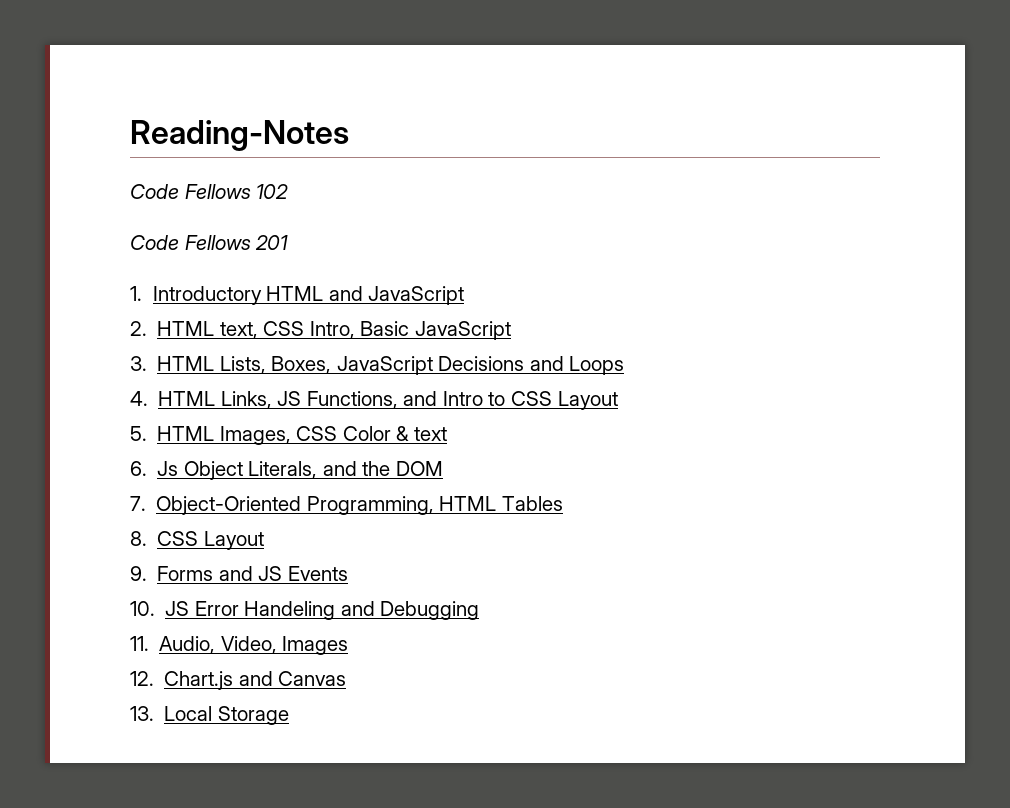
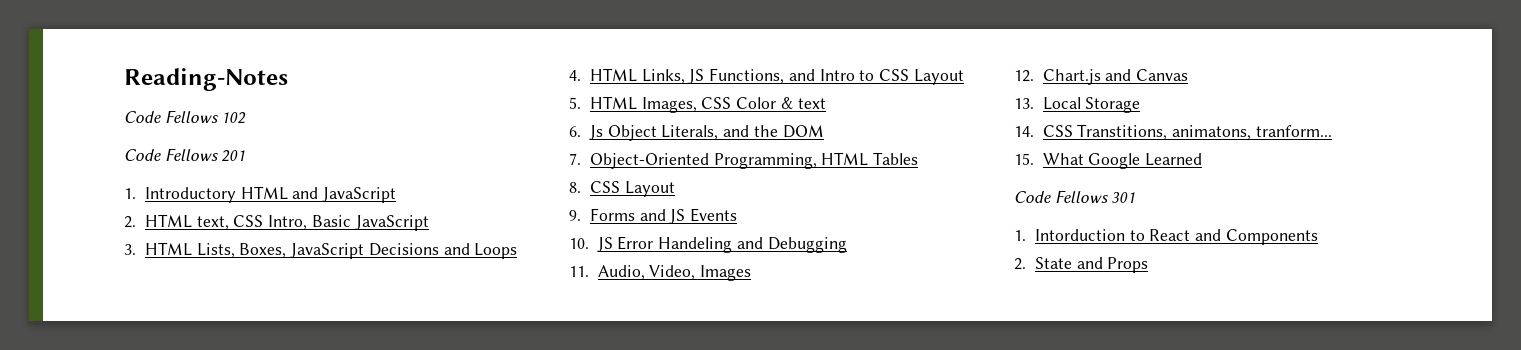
+ 14. CSS Transtitions, animatons, tranform...
+ 15. What Google Learned
+ Code Fellows 301
+ 1. Intorduction to React and Components
+ 2. State and Props

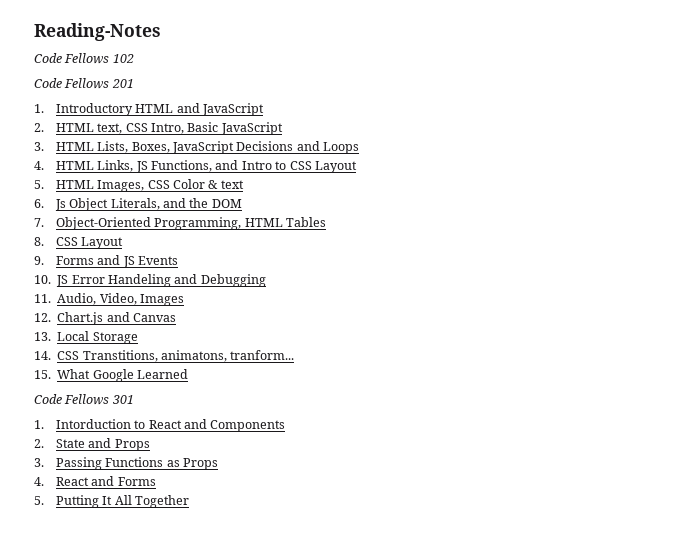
+ 3. Passing Functions as Props
+ 4. React and Forms
+ 5. Putting It All Together

